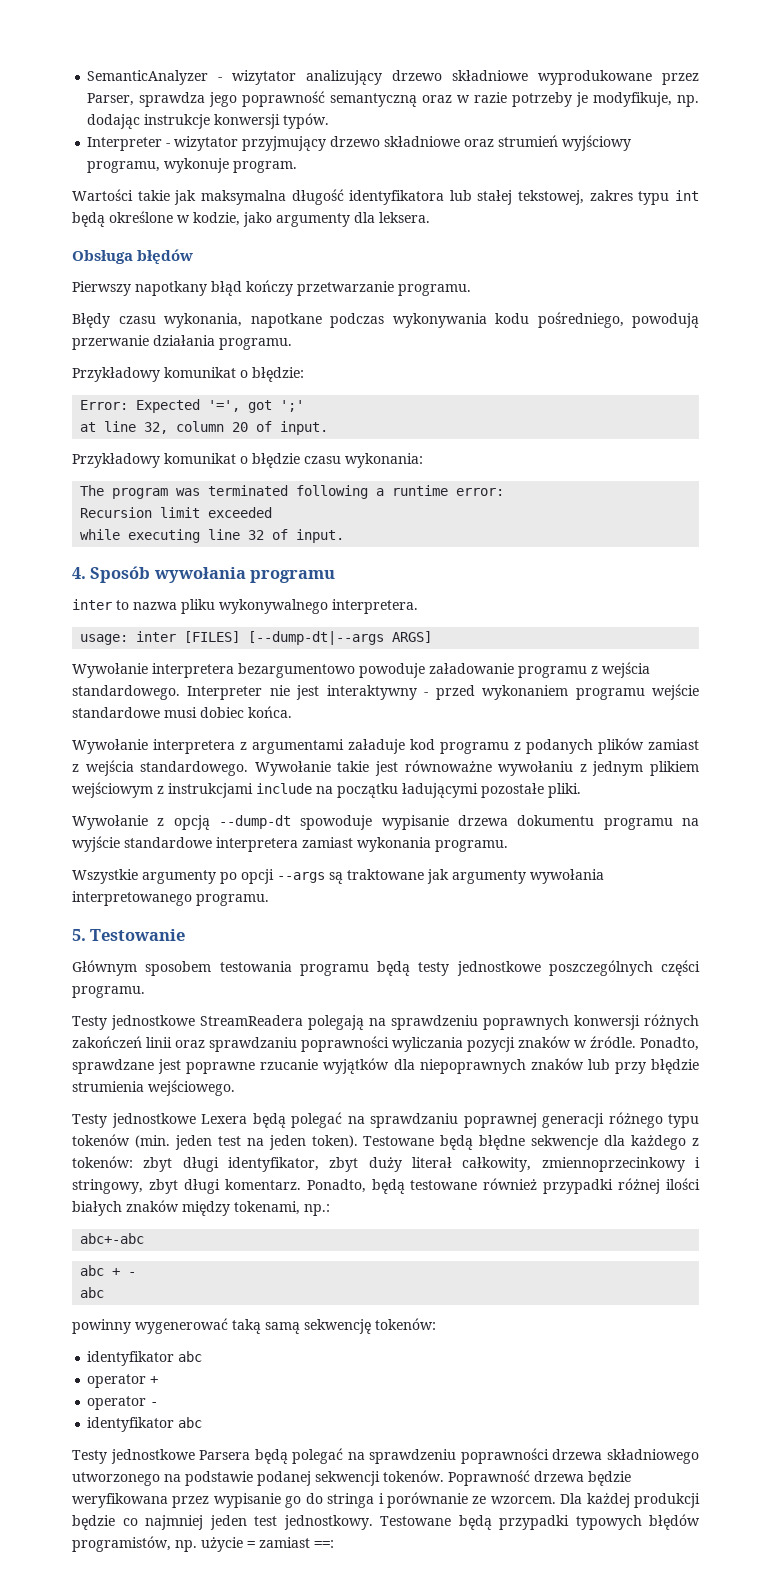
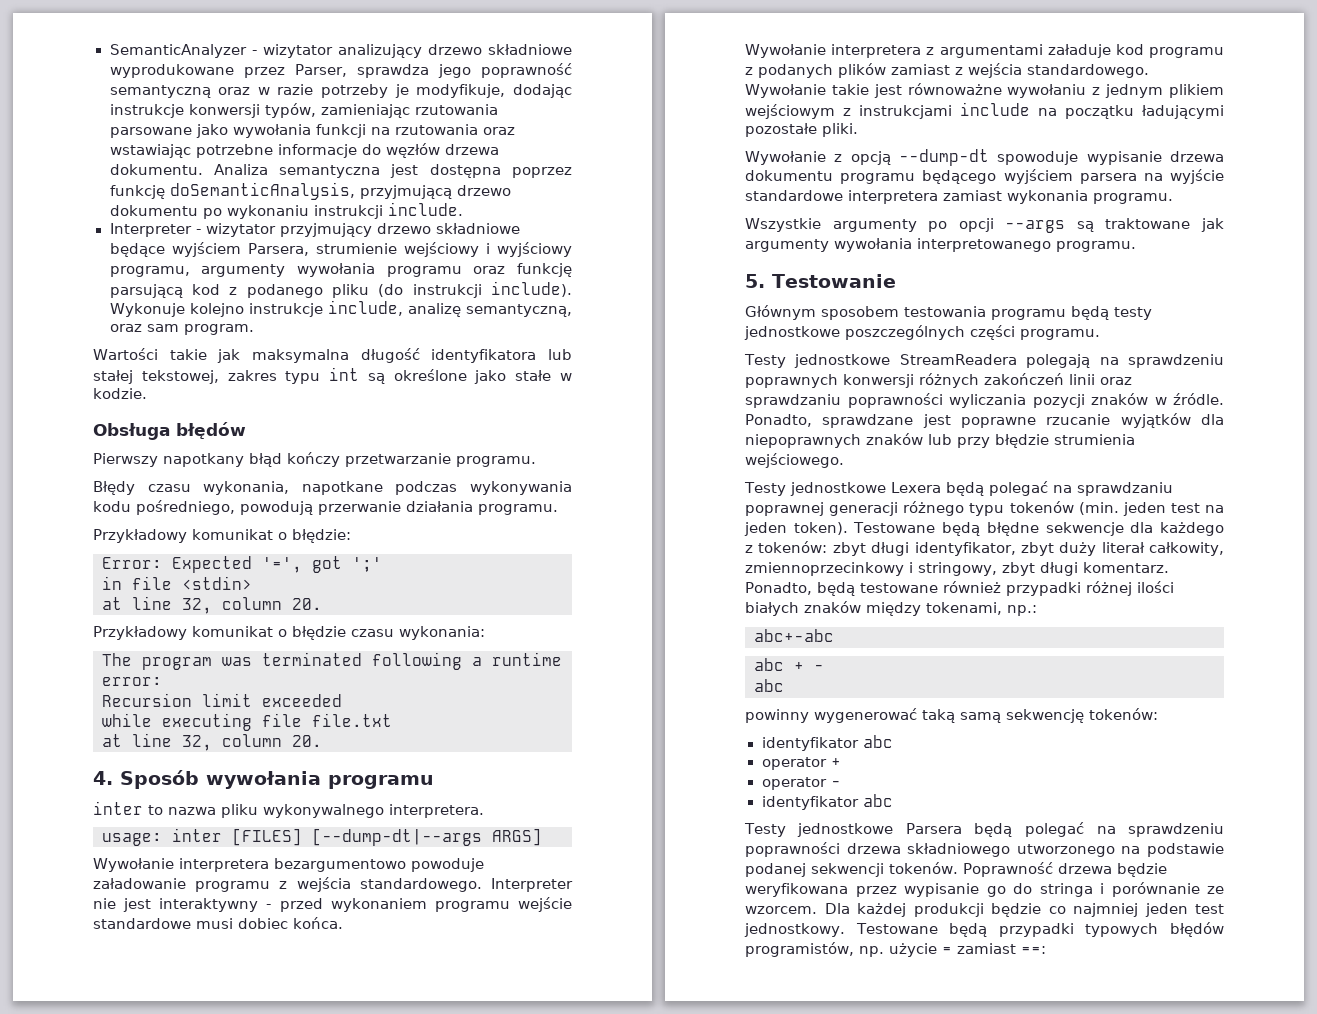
- SemanticAnalyzer - wizytator analizujący drzewo składniowe wyprodukowane przez Parser, sprawdza jego poprawność semantyczną oraz w razie potrzeby je modyfikuje, np. dodając instrukcje konwersji typów.
+ SemanticAnalyzer - wizytator analizujący drzewo składniowe wyprodukowane przez Parser, sprawdza jego poprawność semantyczną oraz w razie potrzeby je modyfikuje, dodając instrukcje konwersji typów, zamieniając rzutowania parsowane jako wywołania funkcji na rzutowania oraz wstawiając potrzebne informacje do węzłów drzewa dokumentu. Analiza semantyczna jest dostępna poprzez funkcję doSemanticAnalysis, przyjmującą drzewo dokumentu po wykonaniu instrukcji include.
- Interpreter - wizytator przyjmujący drzewo składniowe oraz strumień wyjściowy programu, wykonuje program.
+ Interpreter - wizytator przyjmujący drzewo składniowe będące wyjściem Parsera, strumienie wejściowy i wyjściowy programu, argumenty wywołania programu oraz funkcję parsującą kod z podanego pliku (do instrukcji include). Wykonuje kolejno instrukcje include, analizę semantyczną, oraz sam program.
- Wartości takie jak maksymalna długość identyfikatora lub stałej tekstowej, zakres typu int będą określone w kodzie, jako argumenty dla leksera.
+ Wartości takie jak maksymalna długość identyfikatora lub stałej tekstowej, zakres typu int są określone jako stałe w kodzie.
- at line 32, column 20 of input.
+ in file <stdin>
+ at line 32, column 20.
- while executing line 32 of input.
+ while executing file file.txt
+ at line 32, column 20.
- Wywołanie z opcją --dump-dt spowoduje wypisanie drzewa dokumentu programu na wyjście standardowe interpretera zamiast wykonania programu.
+ Wywołanie z opcją --dump-dt spowoduje wypisanie drzewa dokumentu programu będącego wyjściem parsera na wyjście standardowe interpretera zamiast wykonania programu.

